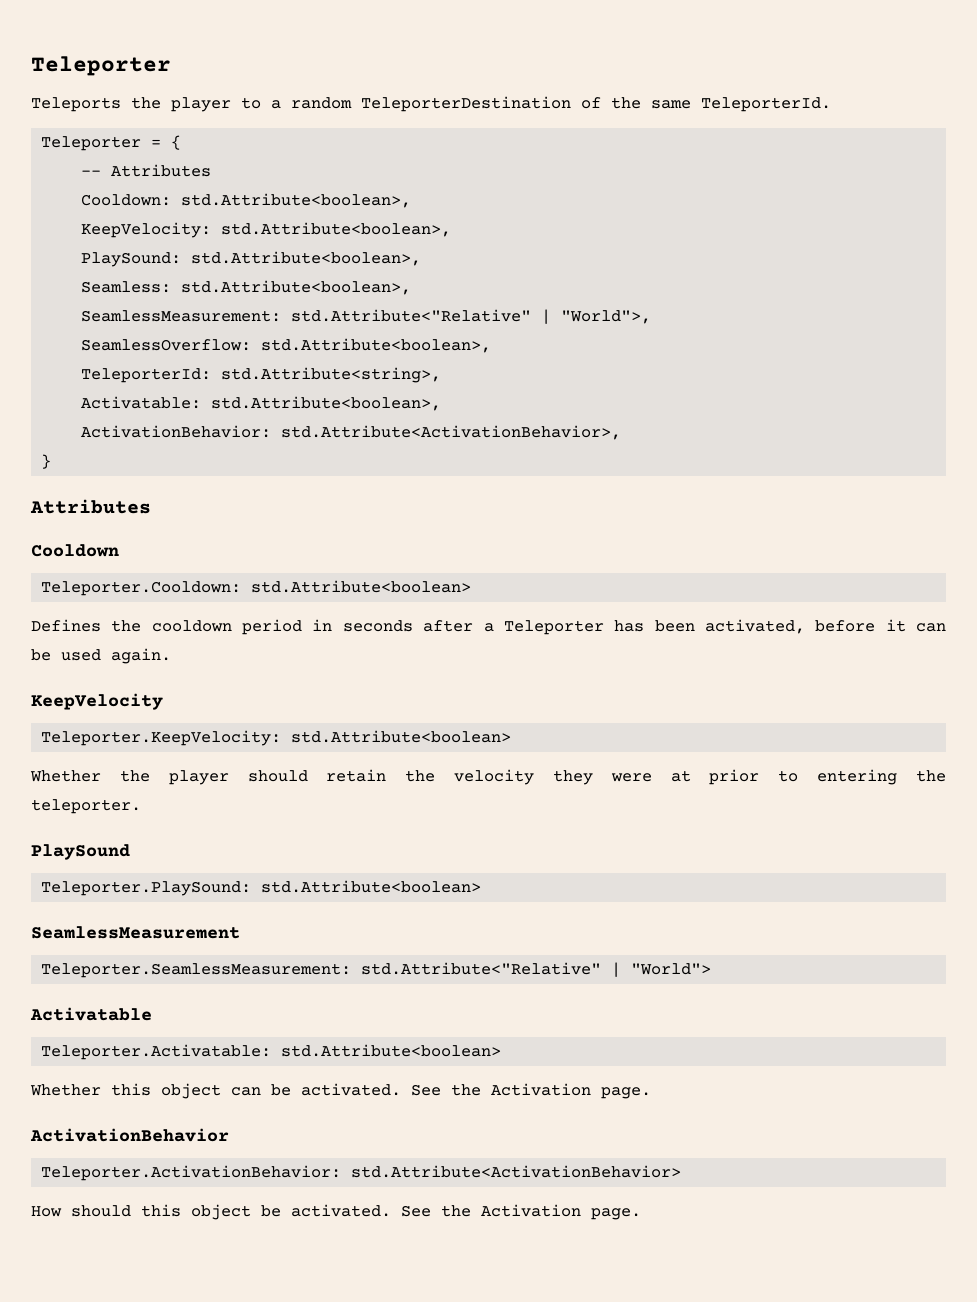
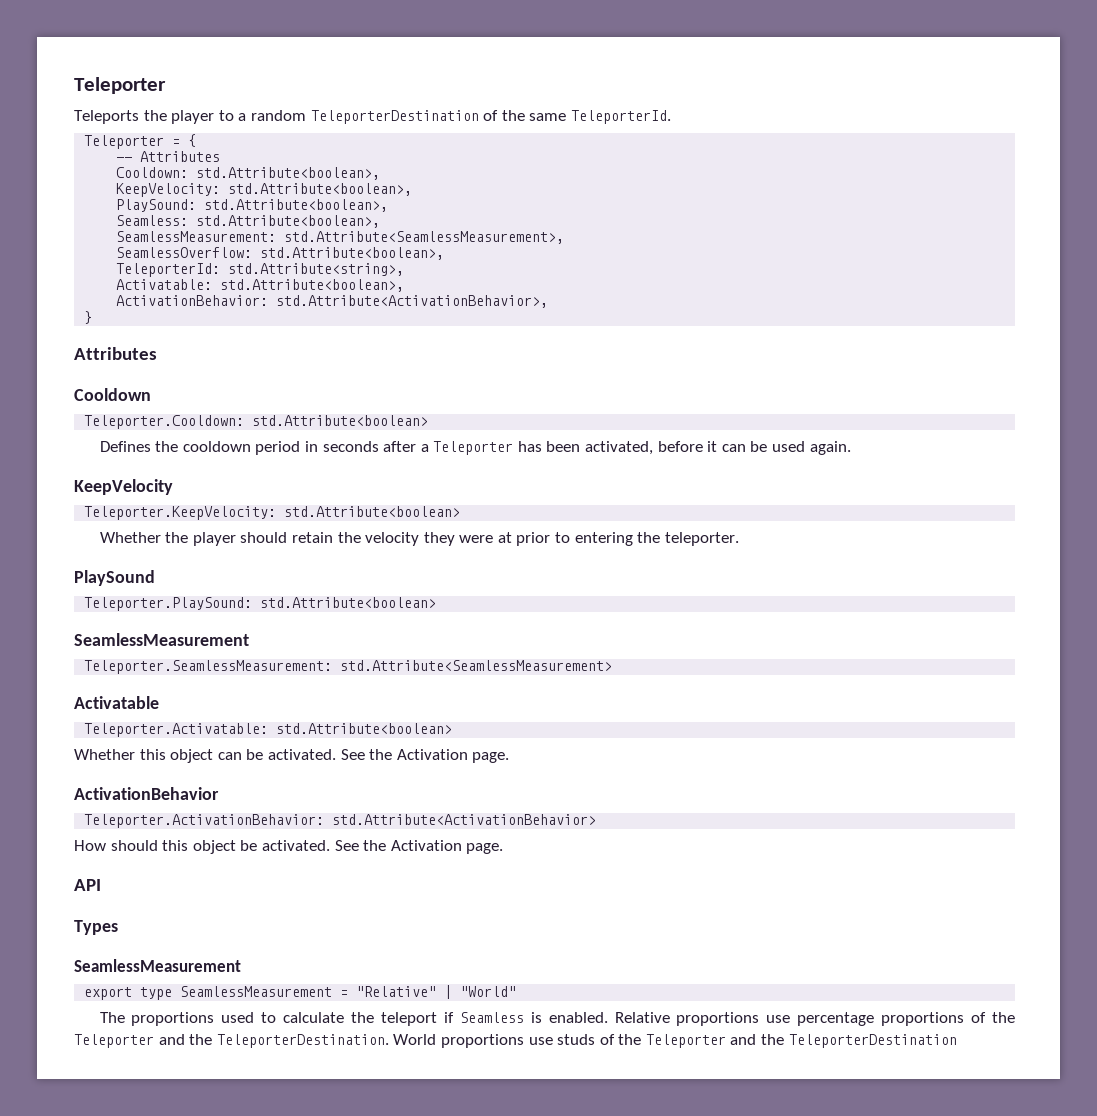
- SeamlessMeasurement: std.Attribute<"Relative" | "World">,
+ SeamlessMeasurement: std.Attribute<SeamlessMeasurement>,
- Teleporter.SeamlessMeasurement: std.Attribute<"Relative" | "World">
+ Teleporter.SeamlessMeasurement: std.Attribute<SeamlessMeasurement>
+ API
+ Types
+ SeamlessMeasurement
+ export type SeamlessMeasurement = "Relative" | "World"
+ The proportions used to calculate the teleport if Seamless is enabled. Relative proportions use percentage proportions of the Teleporter and the TeleporterDestination. World proportions use studs of the Teleporter and the TeleporterDestination

